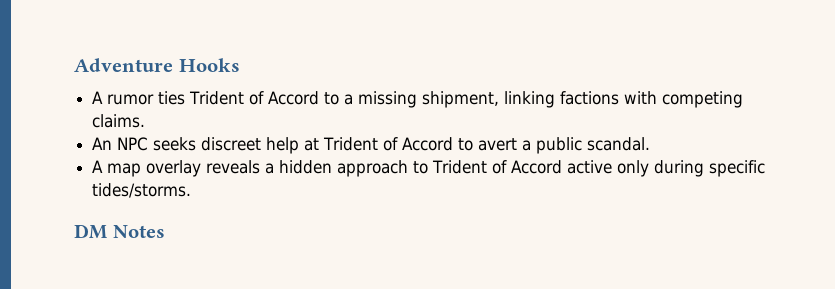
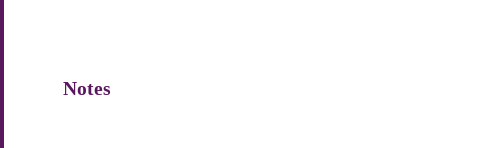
- Adventure Hooks
- A rumor ties Trident of Accord to a missing shipment, linking factions with competing claims.
- An NPC seeks discreet help at Trident of Accord to avert a public scandal.
- A map overlay reveals a hidden approach to Trident of Accord active only during specific tides/storms.
- DM Notes
+ Notes

